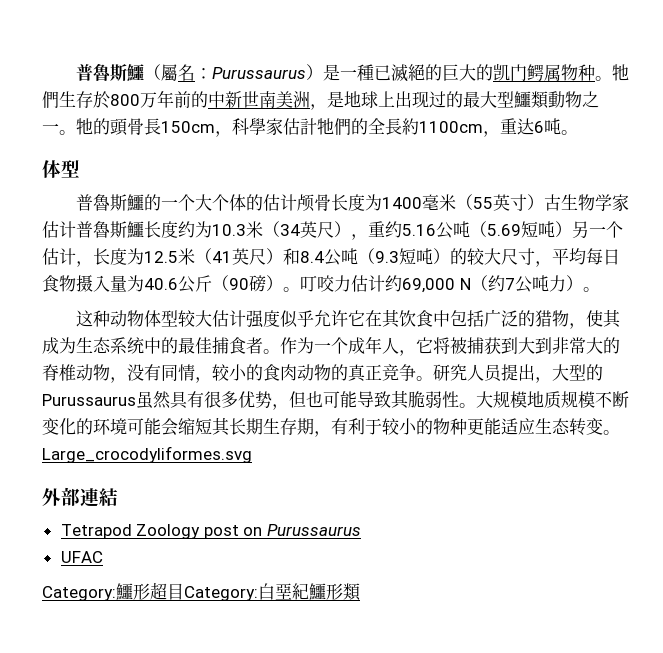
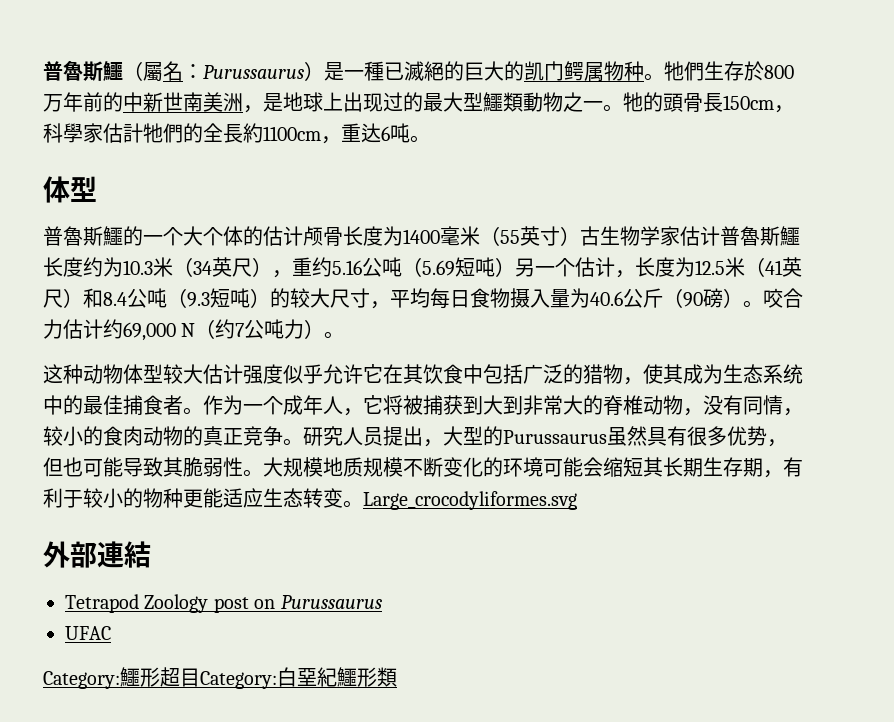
- 叮咬力估计约69,000 N（约7公吨力）。
+ 咬合力估计约69,000 N（约7公吨力）。

